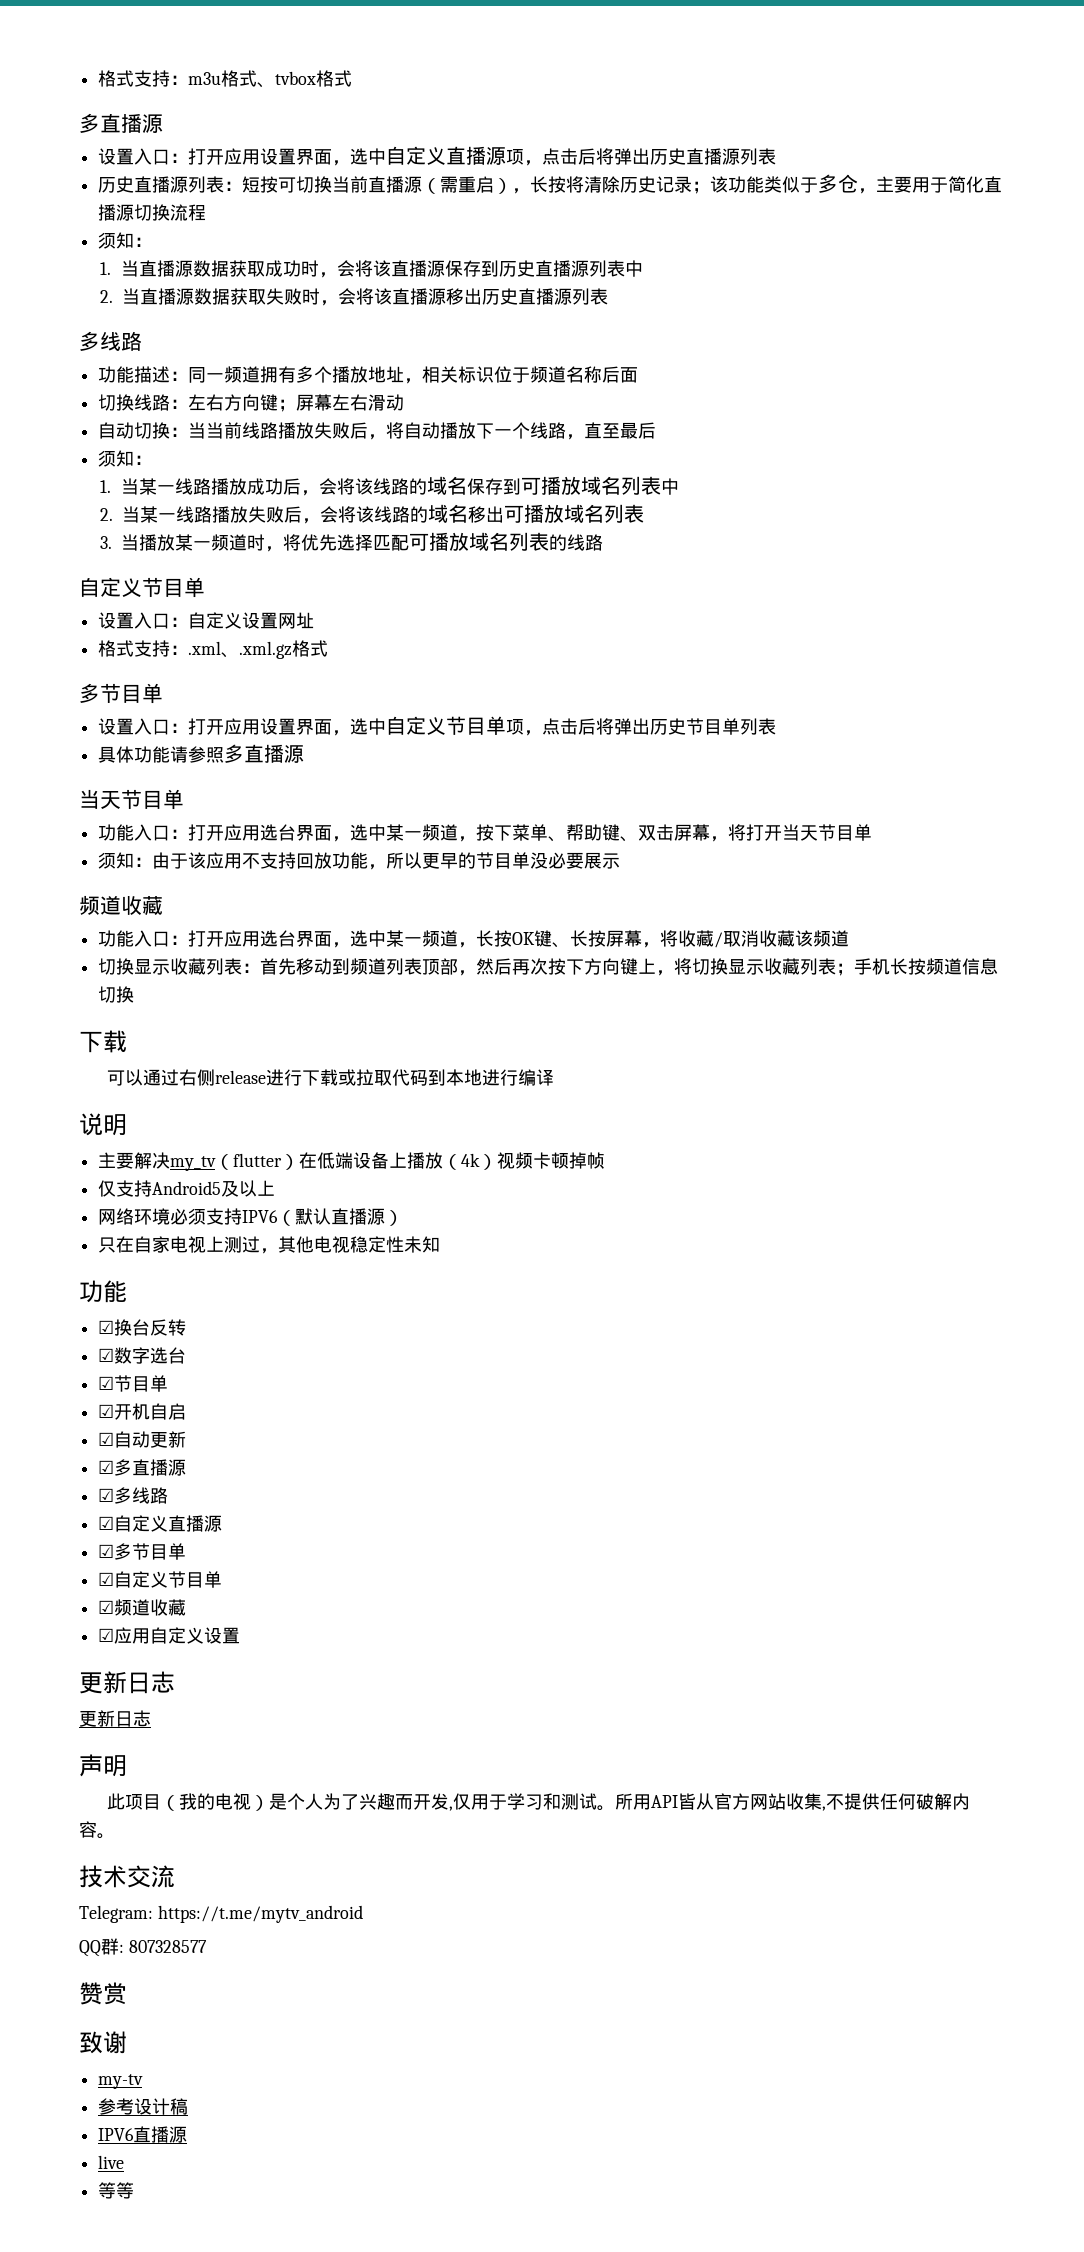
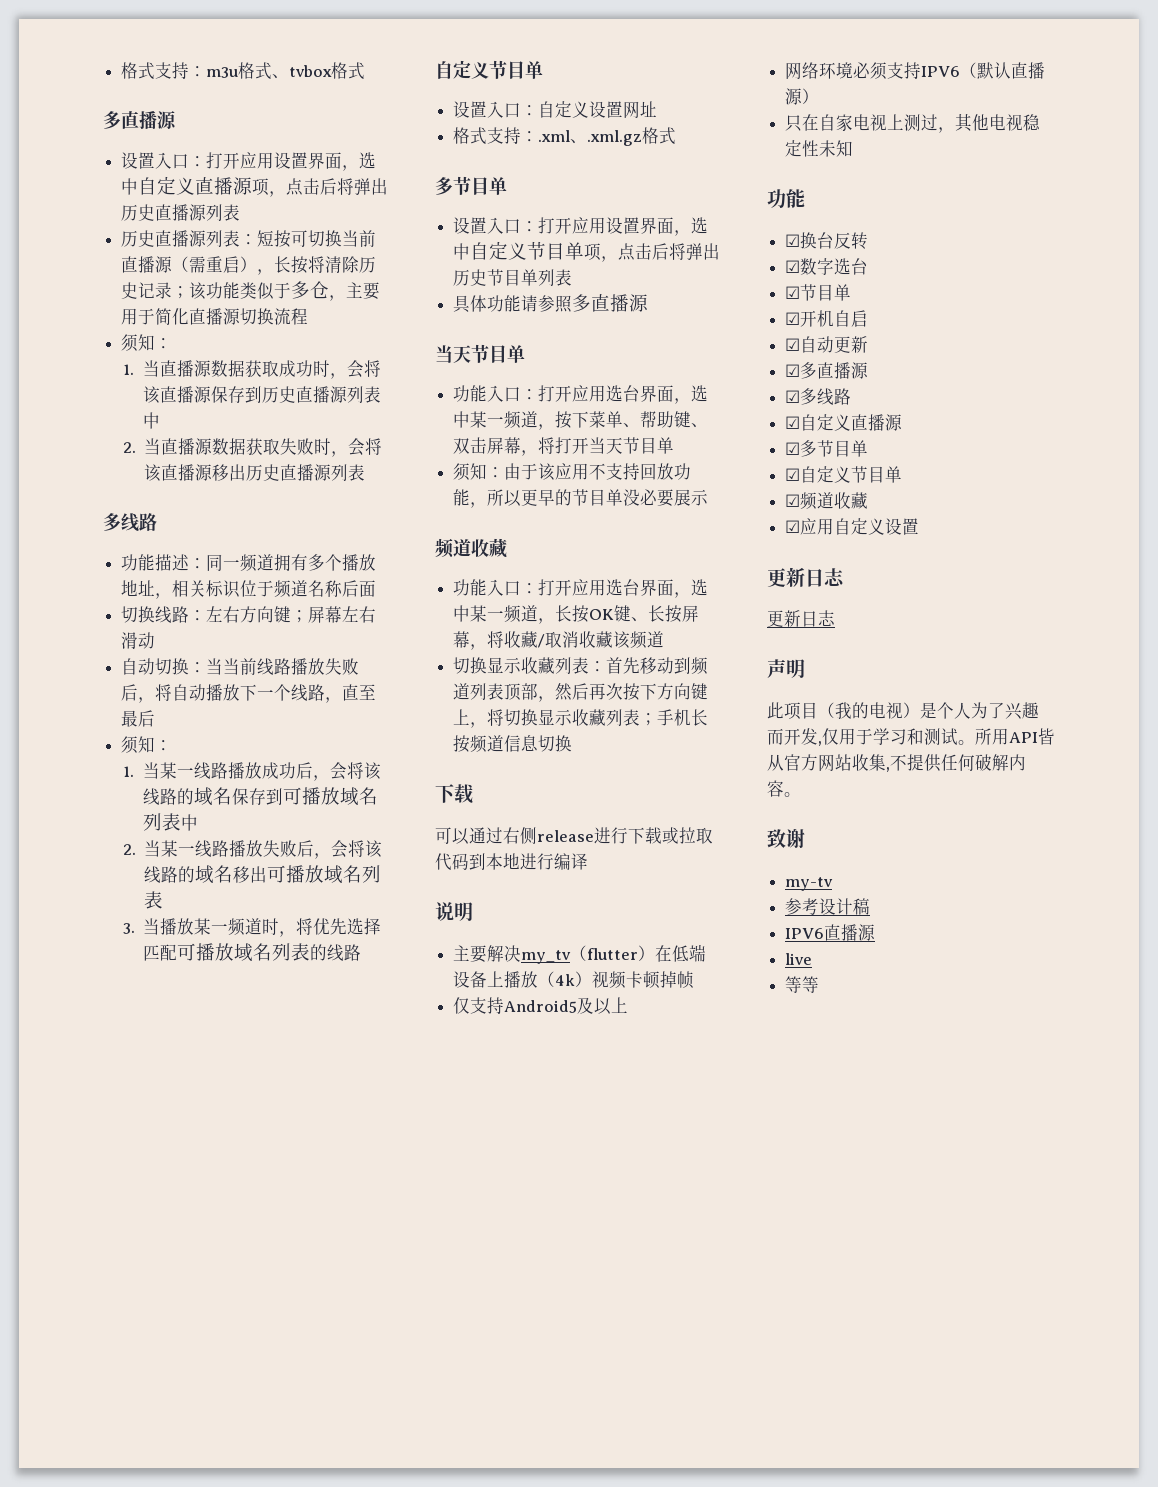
- 技术交流
- Telegram: https://t.me/mytv_android
- QQ群: 807328577
- 赞赏

